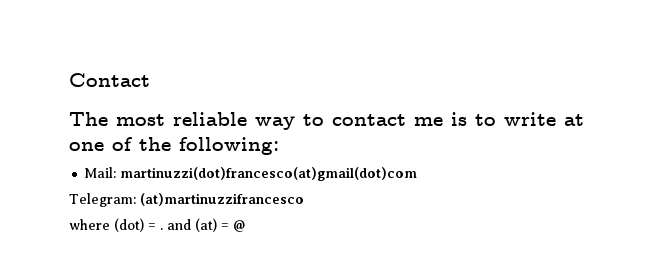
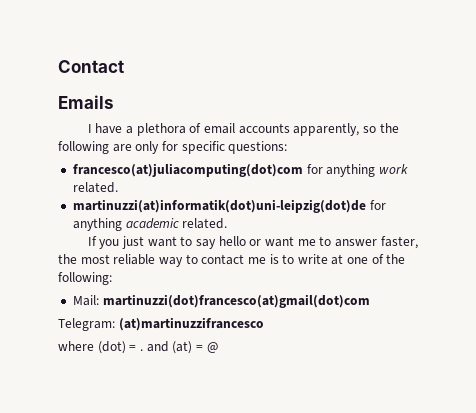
- The most reliable way to contact me is to write at one of the following:
+ Emails
+ I have a plethora of email accounts apparently, so the following are only for specific questions:
+ francesco(at)juliacomputing(dot)com for anything work related.
+ martinuzzi(at)informatik(dot)uni-leipzig(dot)de for anything academic related.
+ If you just want to say hello or want me to answer faster, the most reliable way to contact me is to write at one of the following:

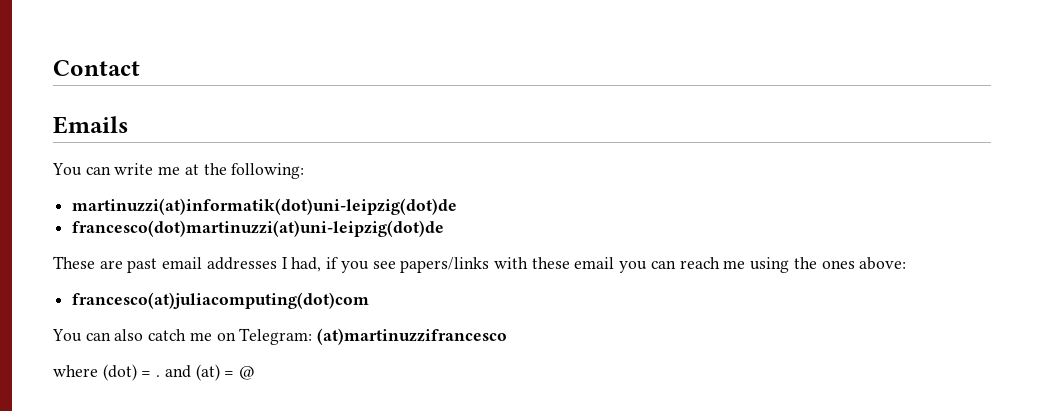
- I have a plethora of email accounts apparently, so the following are only for specific questions:
- francesco(at)juliacomputing(dot)com for anything work related.
- martinuzzi(at)informatik(dot)uni-leipzig(dot)de for anything academic related.
- If you just want to say hello or want me to answer faster, the most reliable way to contact me is to write at one of the following:
- Mail: martinuzzi(dot)francesco(at)gmail(dot)com
- Telegram: (at)martinuzzifrancesco
+ You can write me at the following:
+ martinuzzi(at)informatik(dot)uni-leipzig(dot)de
+ francesco(dot)martinuzzi(at)uni-leipzig(dot)de
+ These are past email addresses I had, if you see papers/links with these email you can reach me using the ones above:
+ francesco(at)juliacomputing(dot)com
+ You can also catch me on Telegram: (at)martinuzzifrancesco

